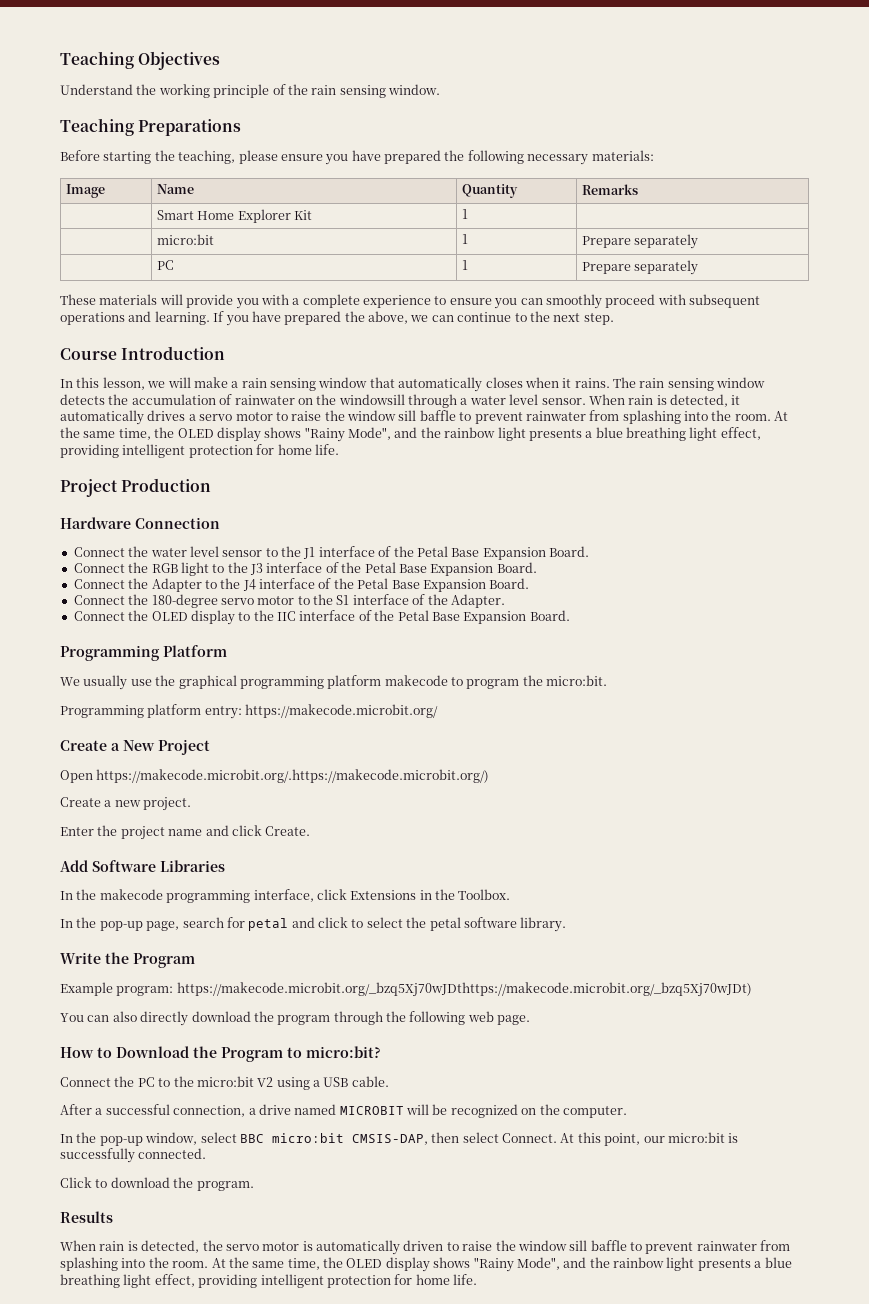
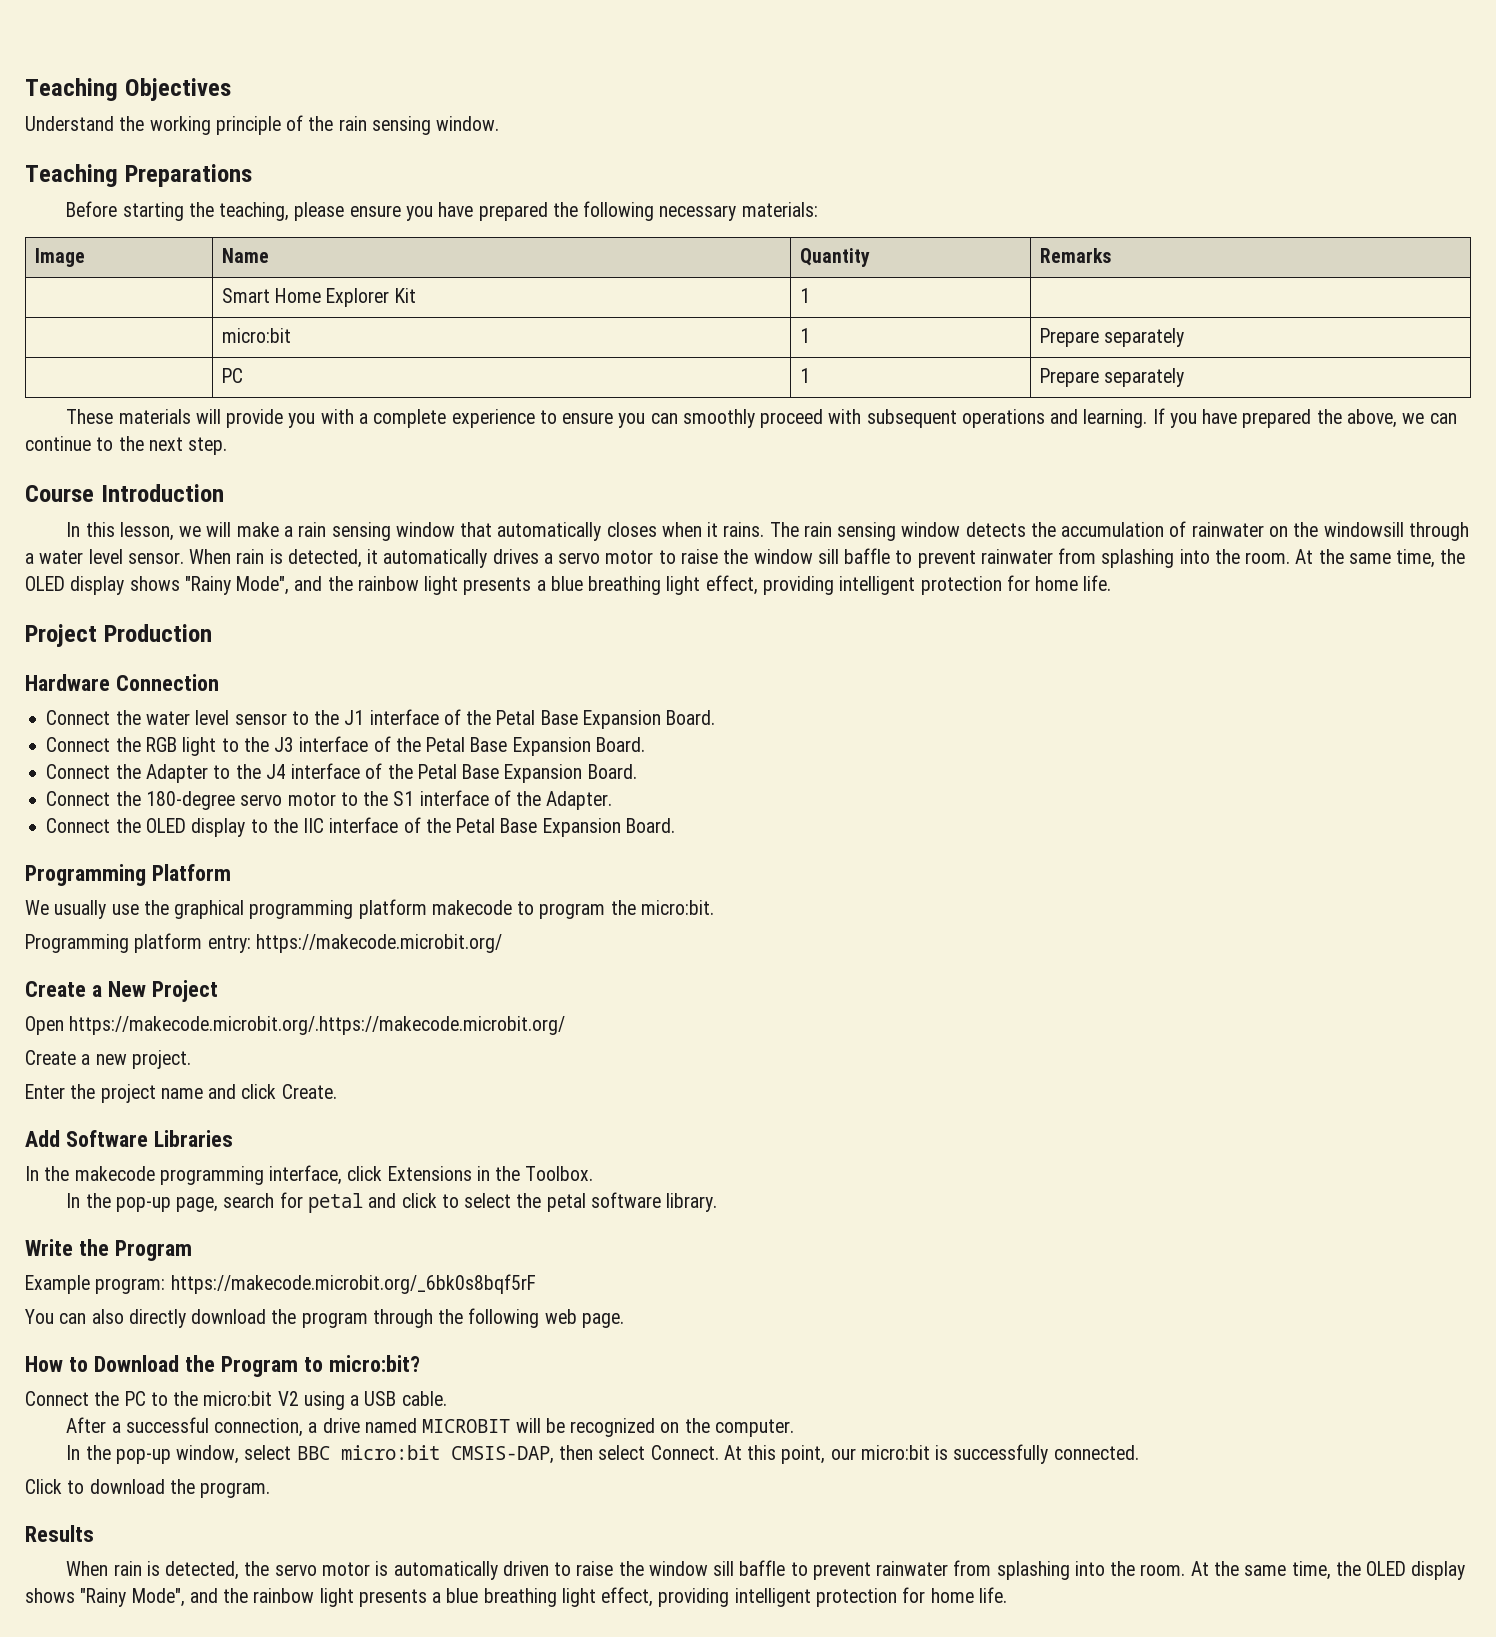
- Open https://makecode.microbit.org/.https://makecode.microbit.org/)
+ Open https://makecode.microbit.org/.https://makecode.microbit.org/
- Example program: https://makecode.microbit.org/_bzq5Xj70wJDthttps://makecode.microbit.org/_bzq5Xj70wJDt)
+ Example program: https://makecode.microbit.org/_6bk0s8bqf5rF

